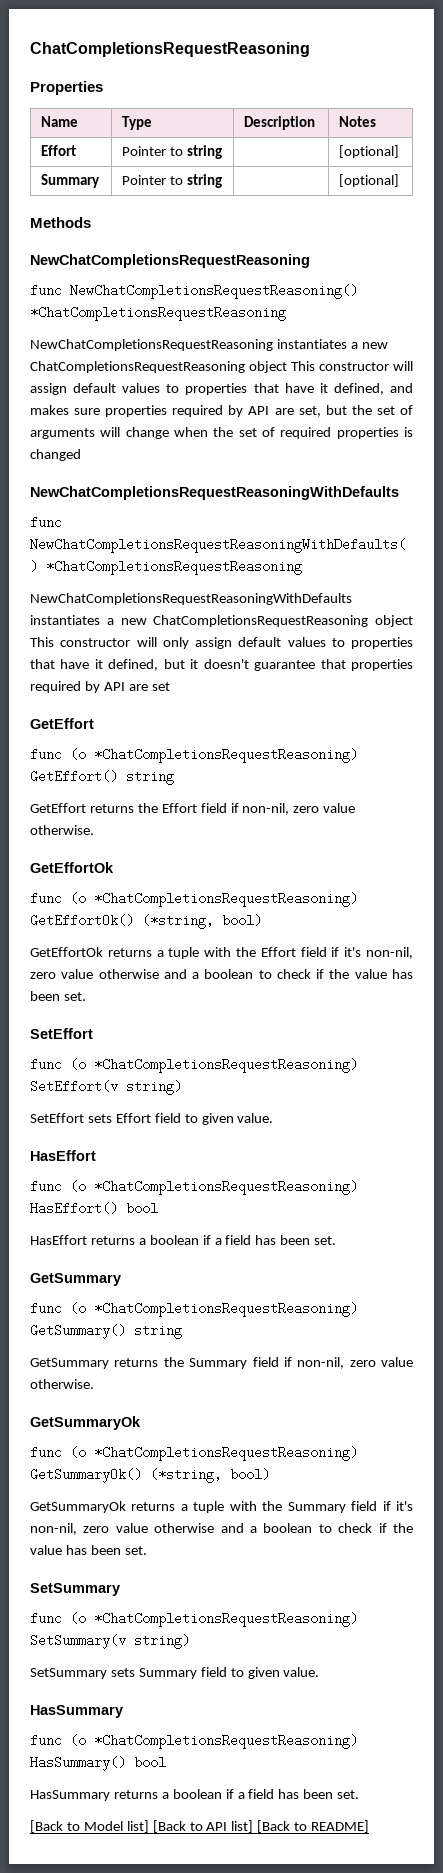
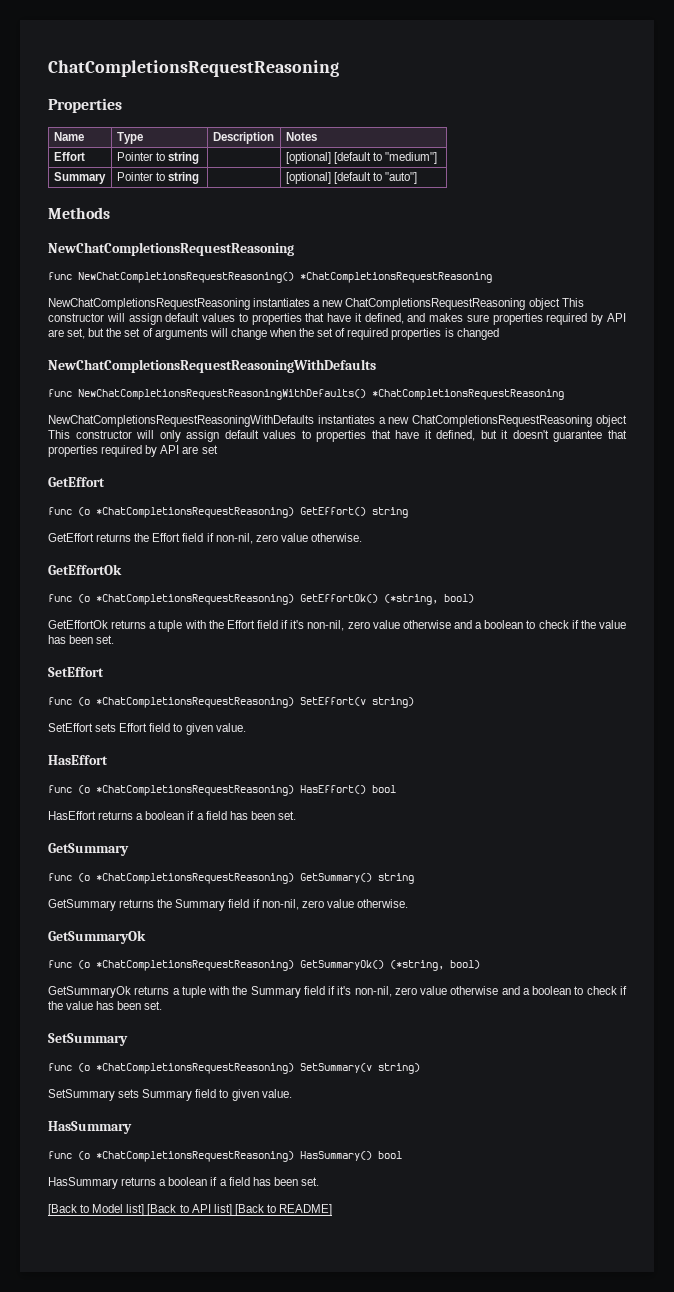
- Effort | Pointer to string | | [optional]
+ Effort | Pointer to string | | [optional] [default to "medium"]
- Summary | Pointer to string | | [optional]
+ Summary | Pointer to string | | [optional] [default to "auto"]

